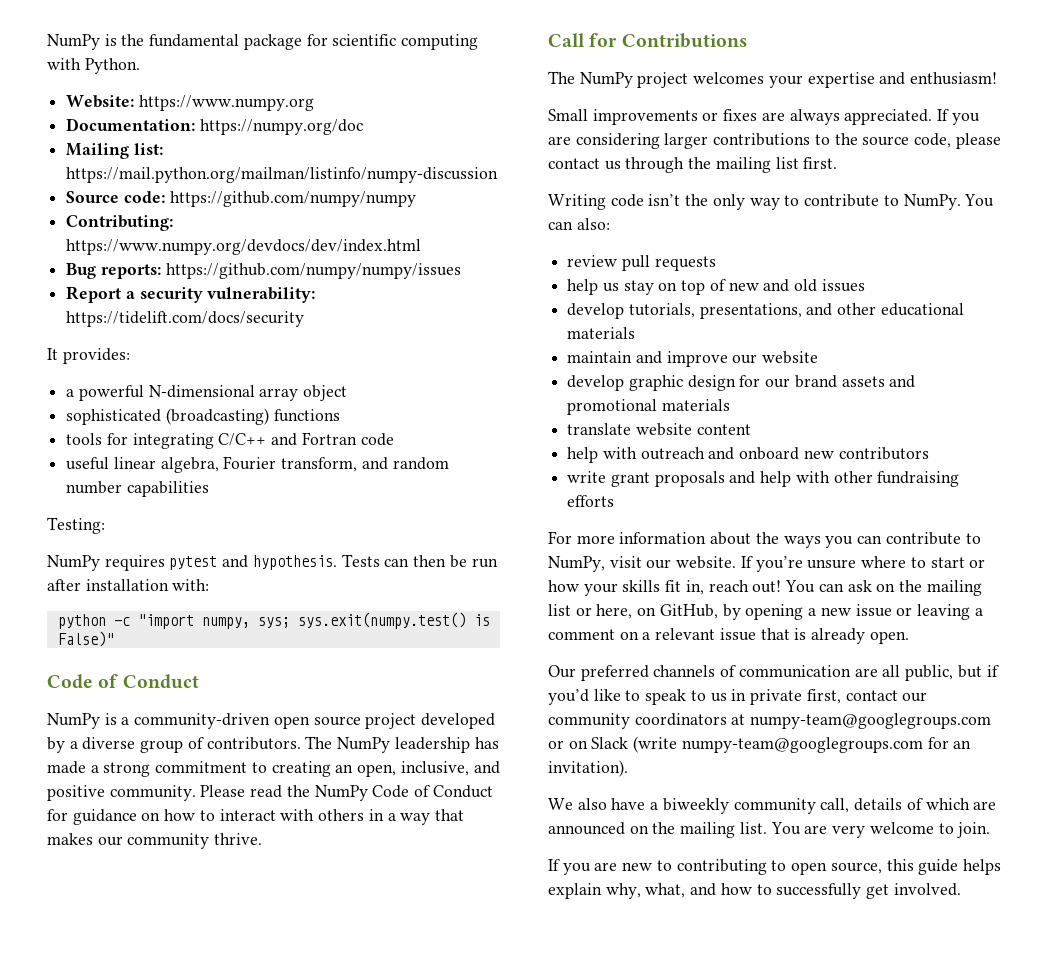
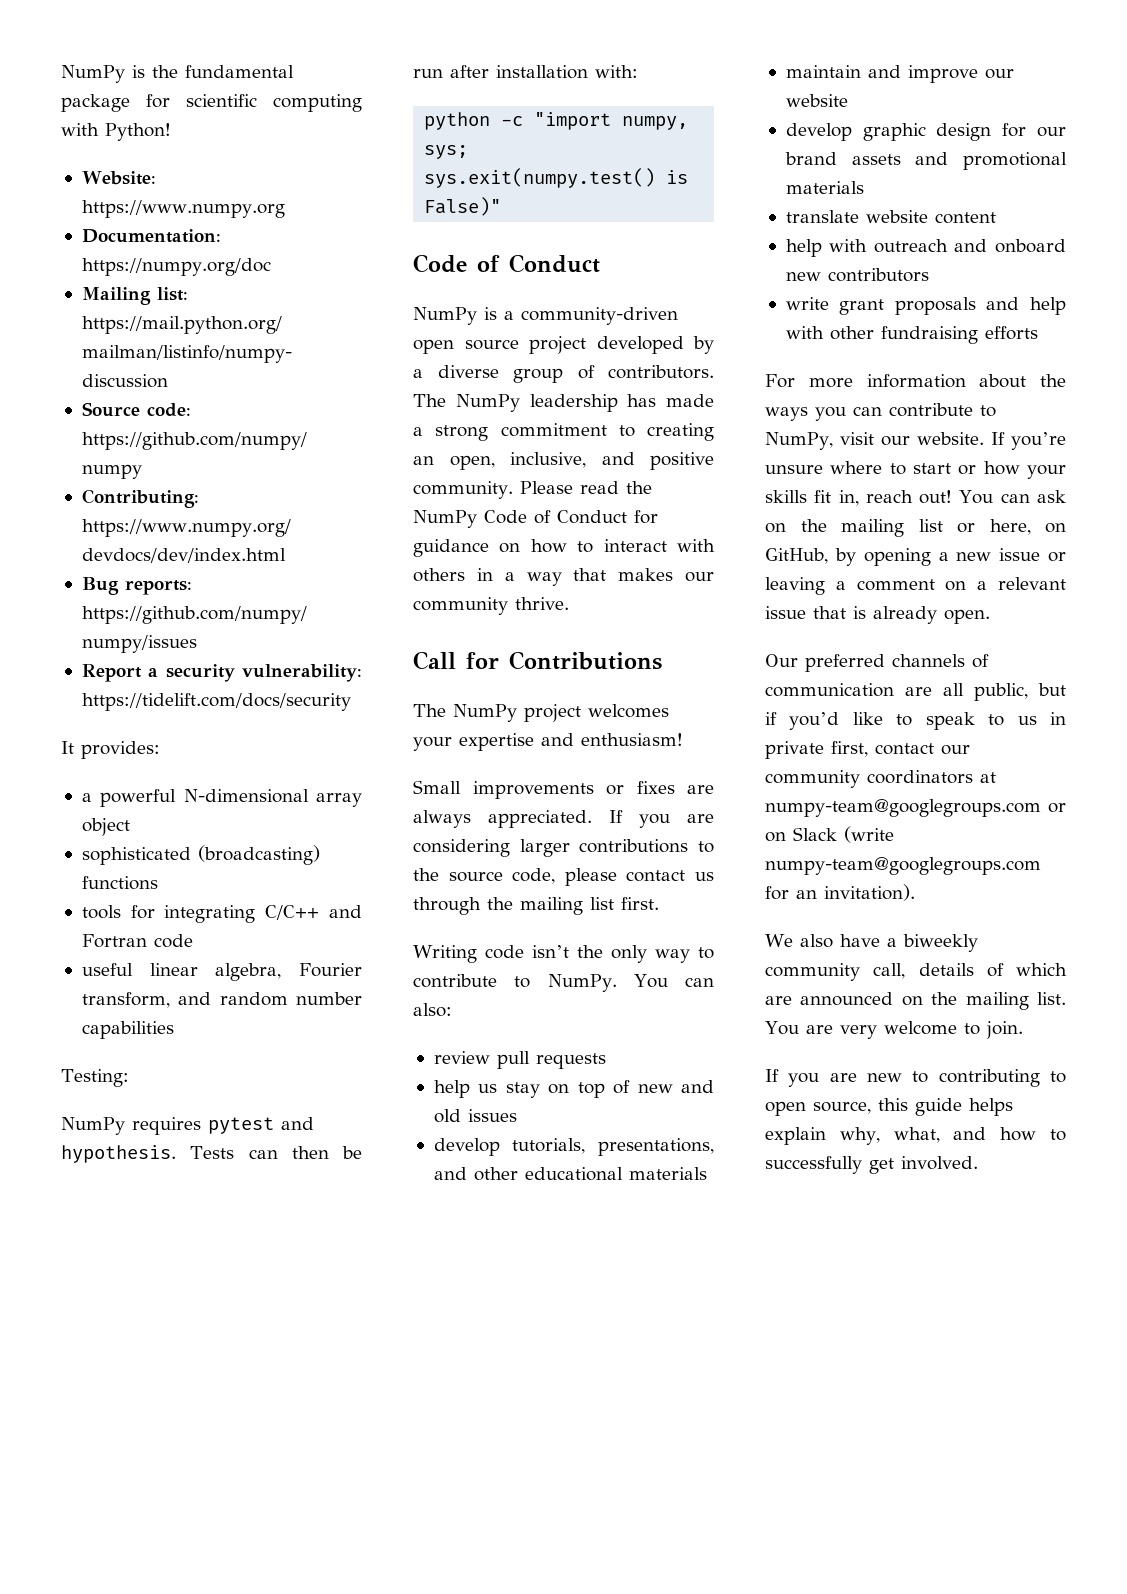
- NumPy is the fundamental package for scientific computing with Python.
+ NumPy is the fundamental package for scientific computing with Python!

